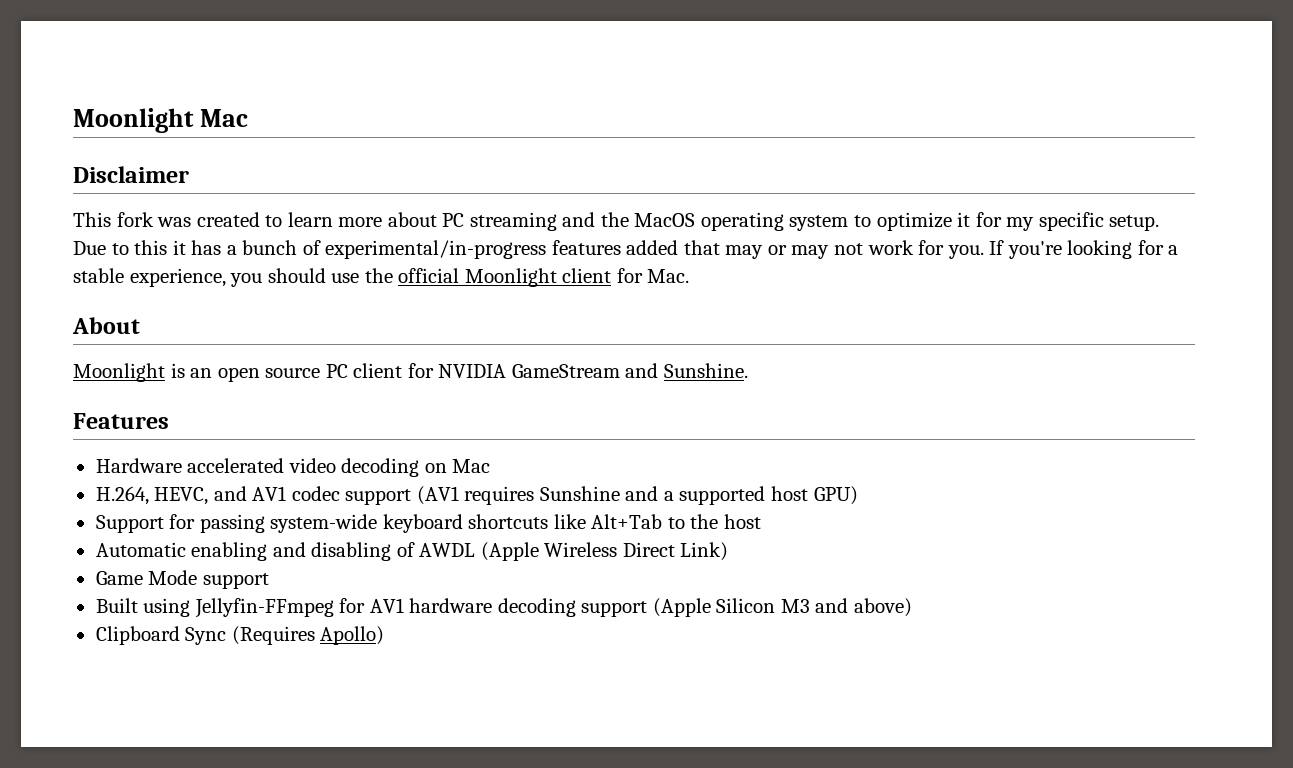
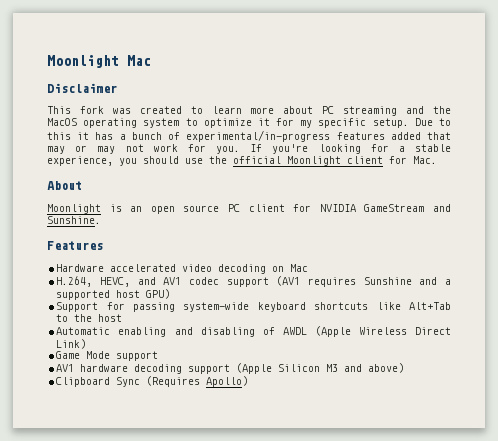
- Built using Jellyfin-FFmpeg for AV1 hardware decoding support (Apple Silicon M3 and above)
+ AV1 hardware decoding support (Apple Silicon M3 and above)

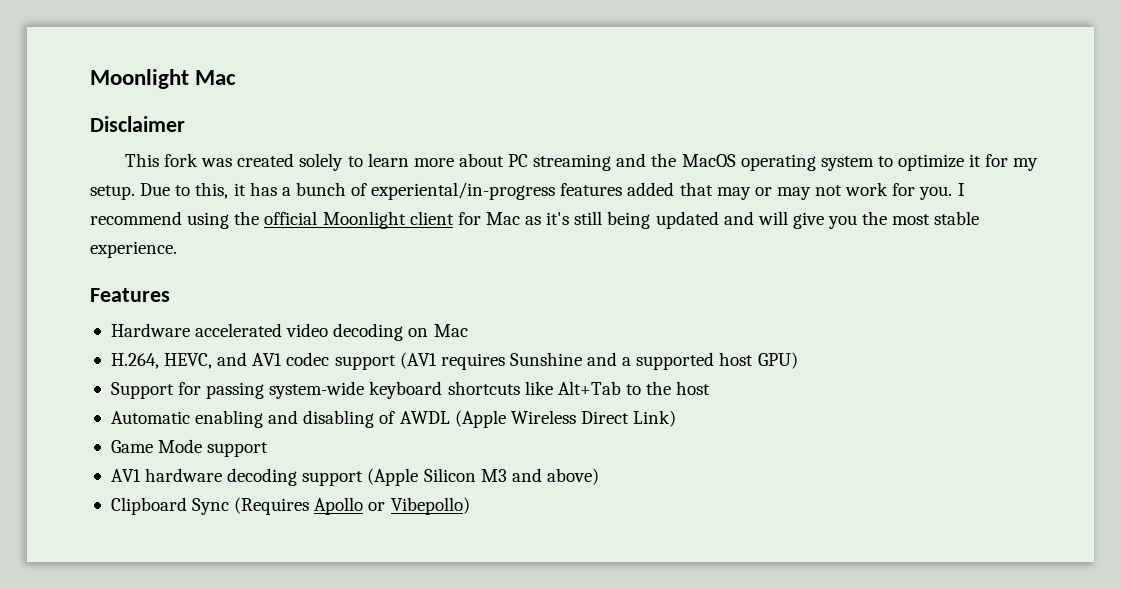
- This fork was created to learn more about PC streaming and the MacOS operating system to optimize it for my specific setup.
+ This fork was created solely to learn more about PC streaming and the MacOS operating system to optimize it for my setup.
- Due to this it has a bunch of experimental/in-progress features added that may or may not work for you.
+ Due to this, it has a bunch of experiental/in-progress features added that may or may not work for you.
- If you're looking for a stable experience, you should use the official Moonlight client for Mac.
- About
- Moonlight is an open source PC client for NVIDIA GameStream and Sunshine.
+ I recommend using the official Moonlight client for Mac as it's still being updated and will give you the most stable experience.
- Clipboard Sync (Requires Apollo)
+ Clipboard Sync (Requires Apollo or Vibepollo)

